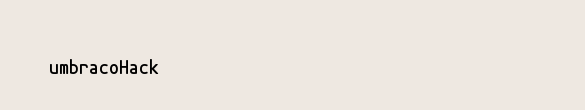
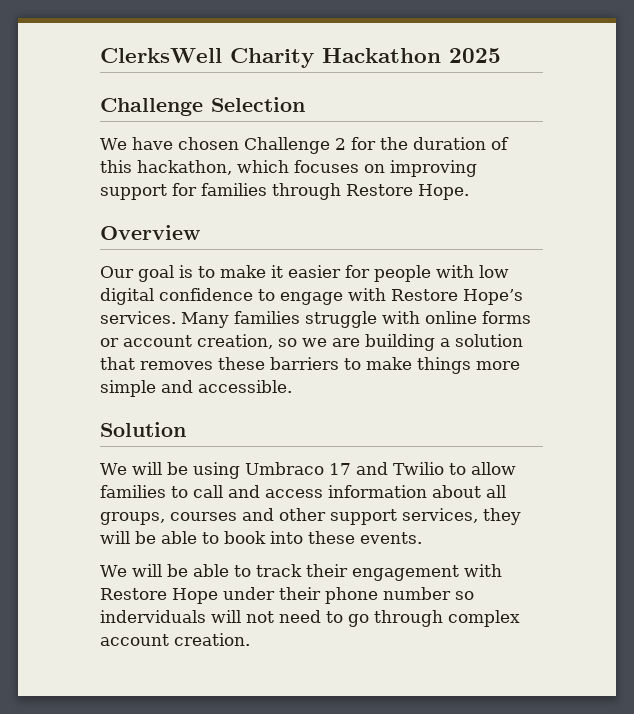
- umbracoHack
+ ClerksWell Charity Hackathon 2025
+ Challenge Selection
+ We have chosen Challenge 2 for the duration of this hackathon, which focuses on improving support for families through Restore Hope.
+ Overview
+ Our goal is to make it easier for people with low digital confidence to engage with Restore Hope’s services. Many families struggle with online forms or account creation, so we are building a solution that removes these barriers to make things more simple and accessible.
+ Solution
+ We will be using Umbraco 17 and Twilio to allow families to call and access information about all groups, courses and other support services, they will be able to book into these events.
+ We will be able to track their engagement with Restore Hope under their phone number so inderviduals will not need to go through complex account creation.

